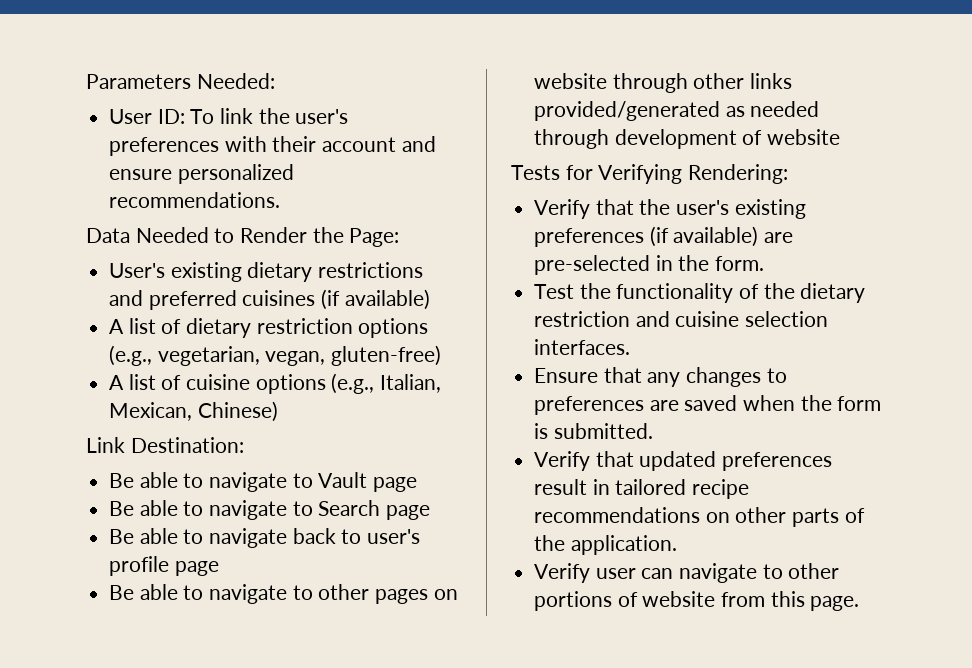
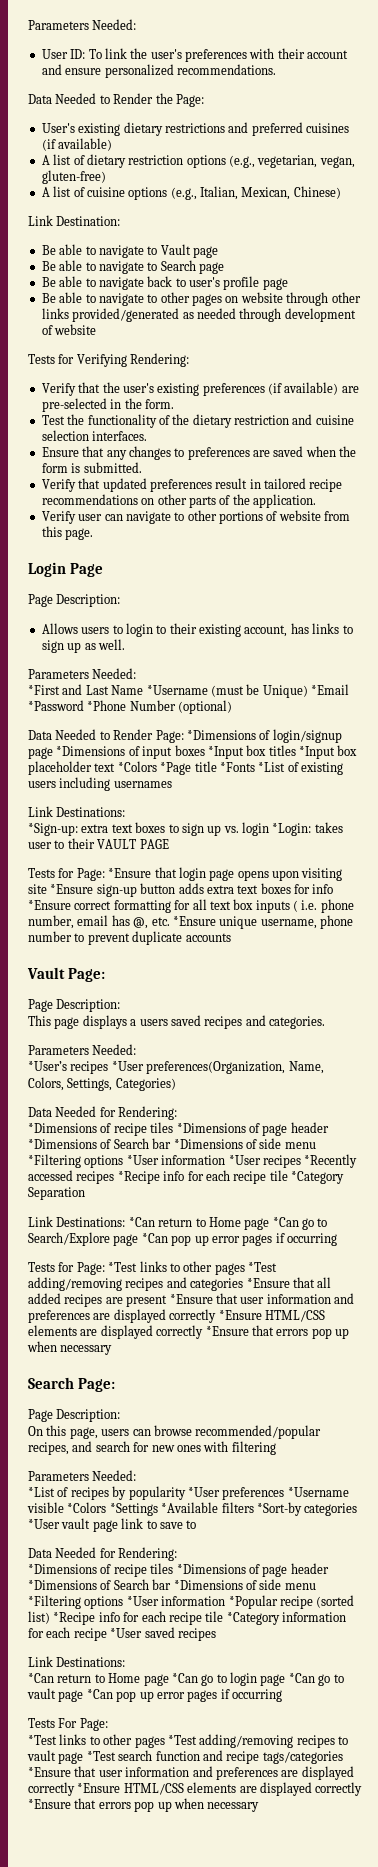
+ Login Page
+ Page Description:
+ Allows users to login to their existing account, has links to sign up as well.
+ Parameters Needed:
+ *First and Last Name *Username (must be Unique) *Email *Password *Phone Number (optional)
+ Data Needed to Render Page: *Dimensions of login/signup page *Dimensions of input boxes *Input box titles *Input box placeholder text *Colors *Page title *Fonts *List of existing users including usernames
+ Link Destinations:
+ *Sign-up: extra text boxes to sign up vs. login *Login: takes user to their VAULT PAGE
+ Tests for Page: *Ensure that login page opens upon visiting site *Ensure sign-up button adds extra text boxes for info *Ensure correct formatting for all text box inputs ( i.e. phone number, email has @, etc. *Ensure unique username, phone number to prevent duplicate accounts
+ Vault Page:
+ Page Description:
+ This page displays a users saved recipes and categories.
+ Parameters Needed:
+ *User’s recipes *User preferences(Organization, Name, Colors, Settings, Categories)
+ Data Needed for Rendering:
+ *Dimensions of recipe tiles *Dimensions of page header *Dimensions of Search bar *Dimensions of side menu *Filtering options *User information *User recipes *Recently accessed recipes *Recipe info for each recipe tile *Category Separation
+ Link Destinations: *Can return to Home page *Can go to Search/Explore page *Can pop up error pages if occurring
+ Tests for Page: *Test links to other pages *Test adding/removing recipes and categories *Ensure that all added recipes are present *Ensure that user information and preferences are displayed correctly *Ensure HTML/CSS elements are displayed correctly *Ensure that errors pop up when necessary
+ Search Page:
+ Page Description:
+ On this page, users can browse recommended/popular recipes, and search for new ones with filtering
+ Parameters Needed:
+ *List of recipes by popularity *User preferences *Username visible *Colors *Settings *Available filters *Sort-by categories *User vault page link to save to
+ Data Needed for Rendering:
+ *Dimensions of recipe tiles *Dimensions of page header *Dimensions of Search bar *Dimensions of side menu *Filtering options *User information *Popular recipe (sorted list) *Recipe info for each recipe tile *Category information for each recipe *User saved recipes
+ Link Destinations:
+ *Can return to Home page *Can go to login page *Can go to vault page *Can pop up error pages if occurring
+ Tests For Page:
+ *Test links to other pages *Test adding/removing recipes to vault page *Test search function and recipe tags/categories *Ensure that user information and preferences are displayed correctly *Ensure HTML/CSS elements are displayed correctly *Ensure that errors pop up when necessary

